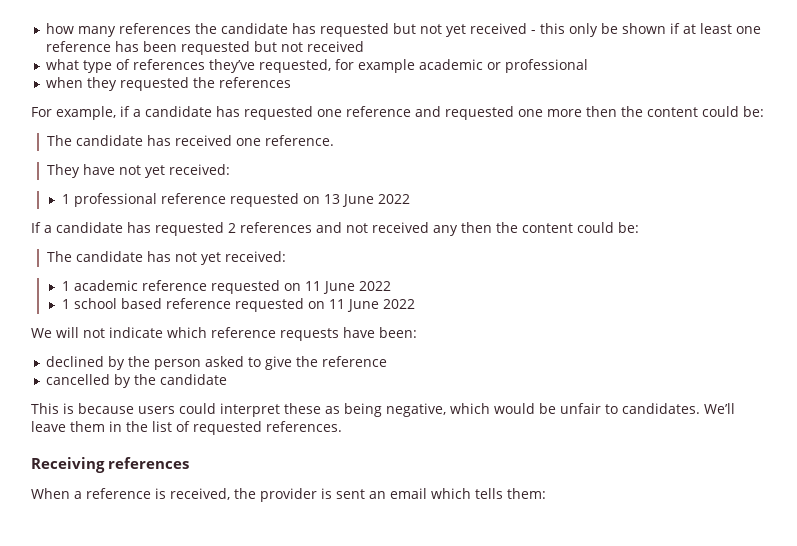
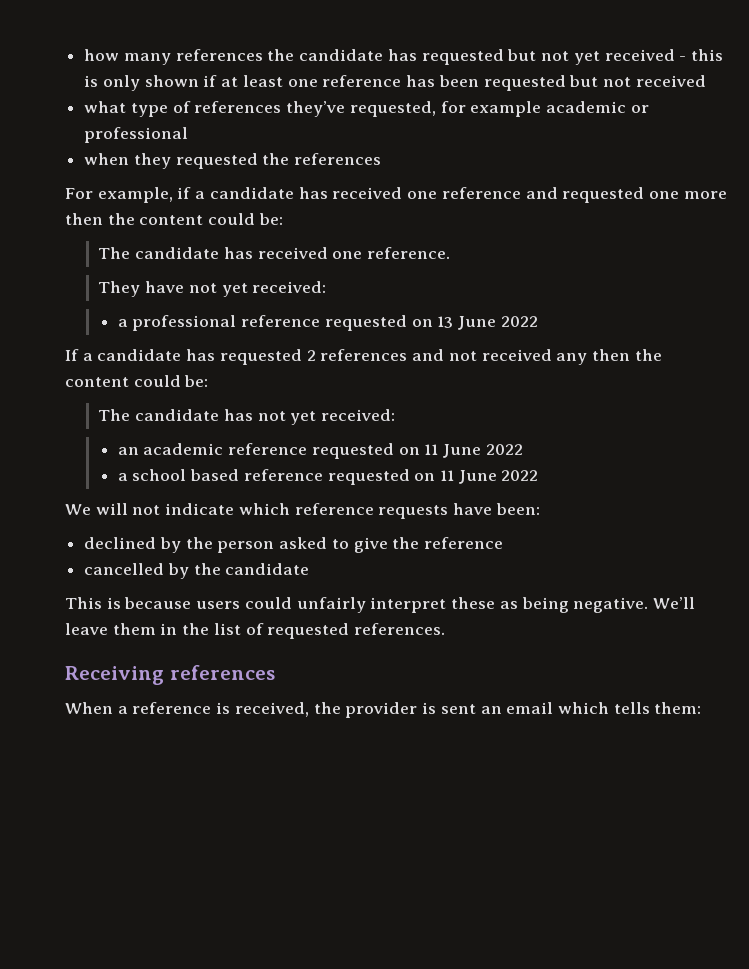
- how many references the candidate has requested but not yet received - this only be shown if at least one reference has been requested but not received
+ how many references the candidate has requested but not yet received - this is only shown if at least one reference has been requested but not received
- For example, if a candidate has requested one reference and requested one more then the content could be:
+ For example, if a candidate has received one reference and requested one more then the content could be:
- 1 professional reference requested on 13 June 2022
+ a professional reference requested on 13 June 2022
- 1 academic reference requested on 11 June 2022
+ an academic reference requested on 11 June 2022
- 1 school based reference requested on 11 June 2022
+ a school based reference requested on 11 June 2022
- This is because users could interpret these as being negative, which would be unfair to candidates.
+ This is because users could unfairly interpret these as being negative.

